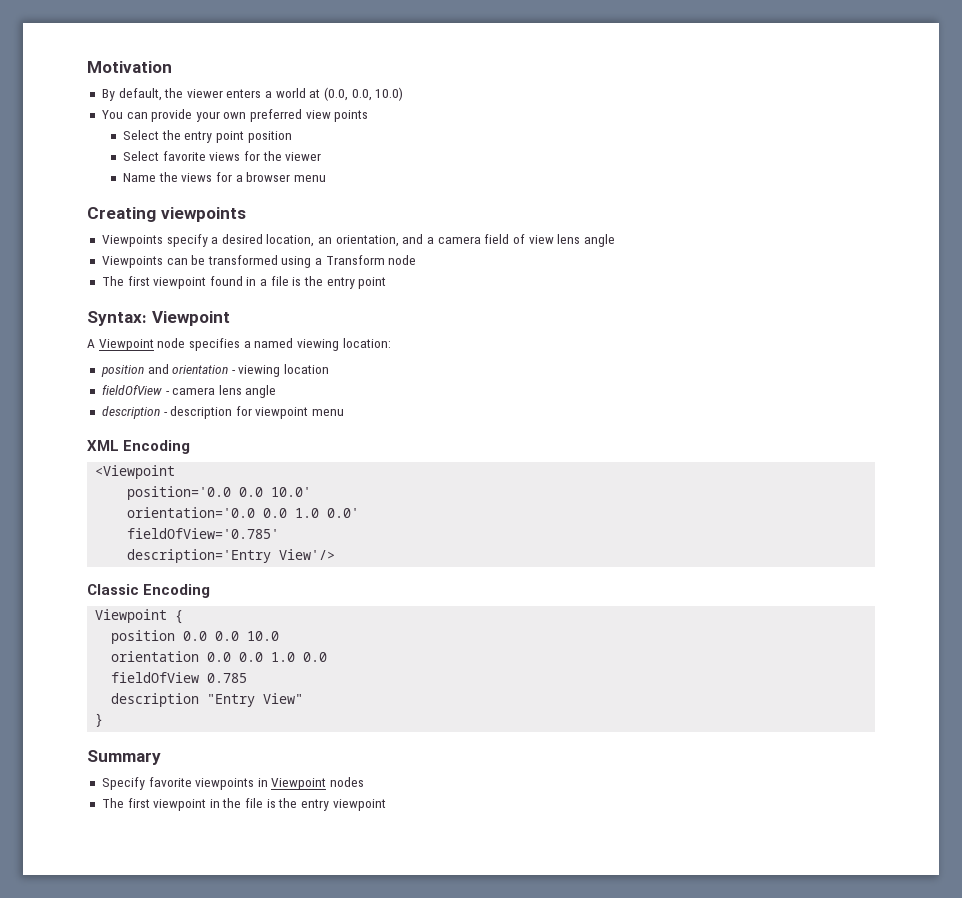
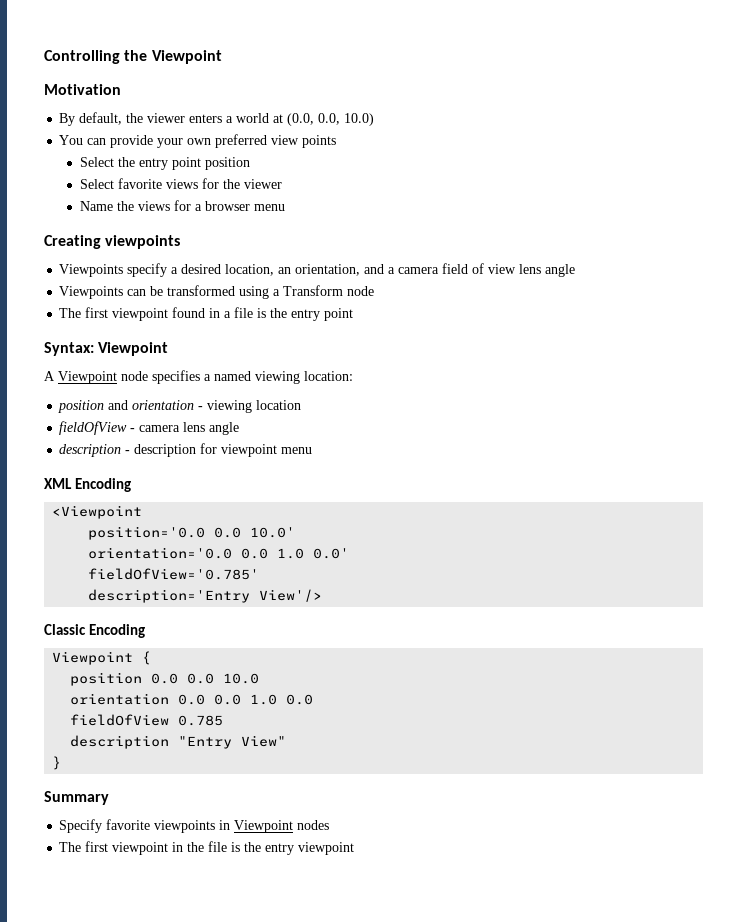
+ Controlling the Viewpoint

